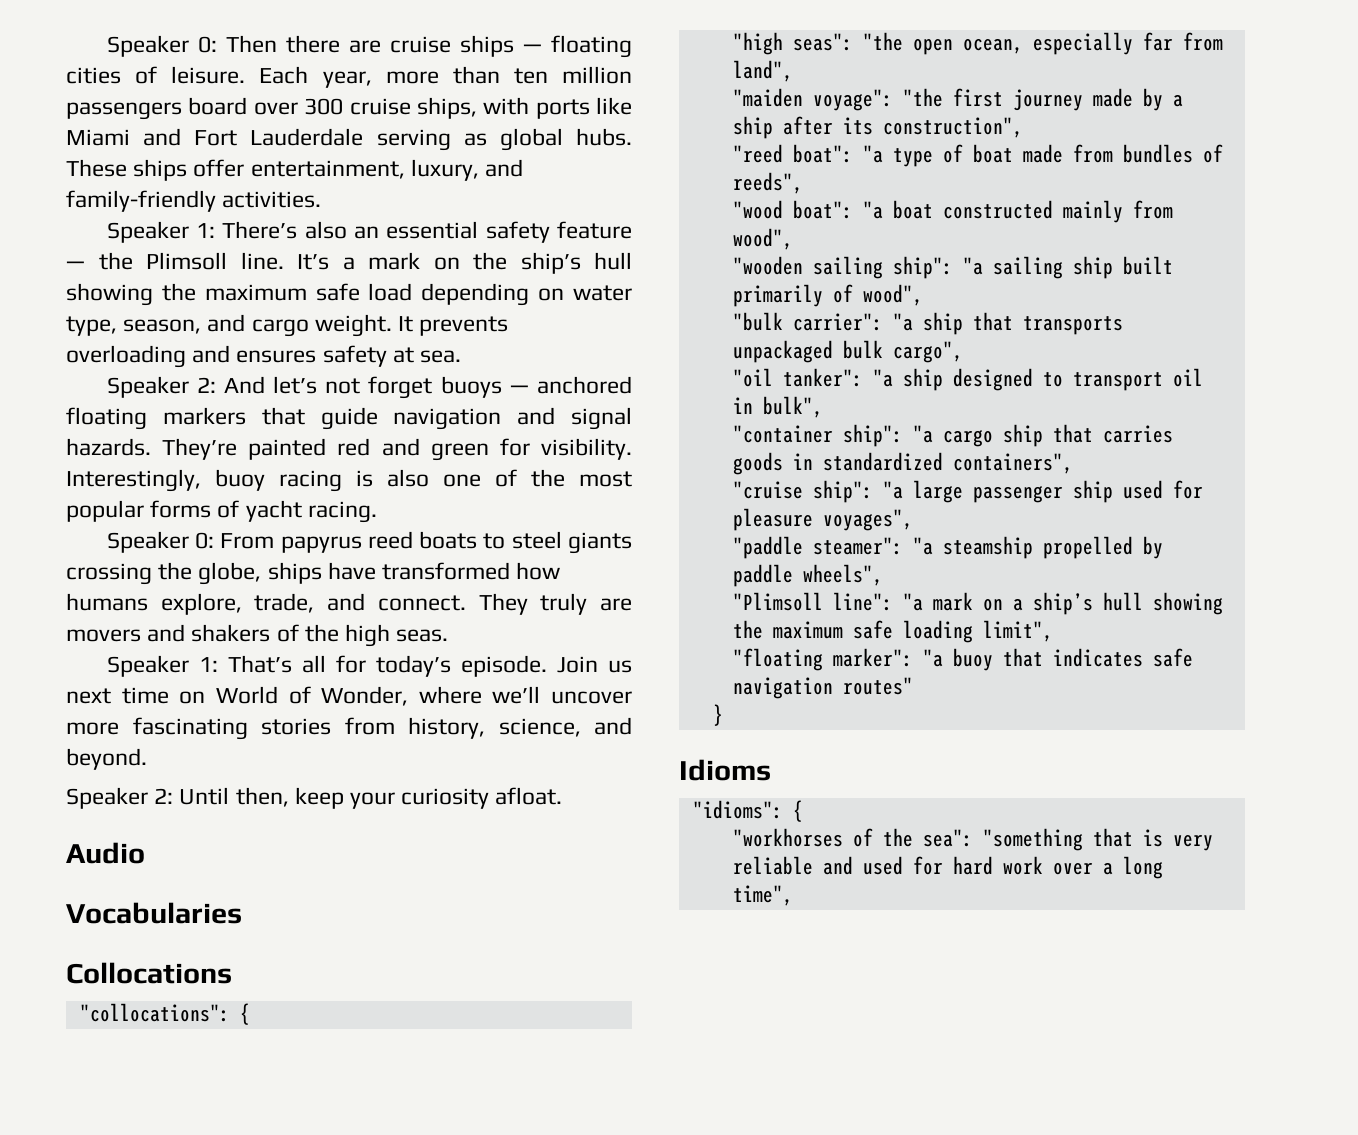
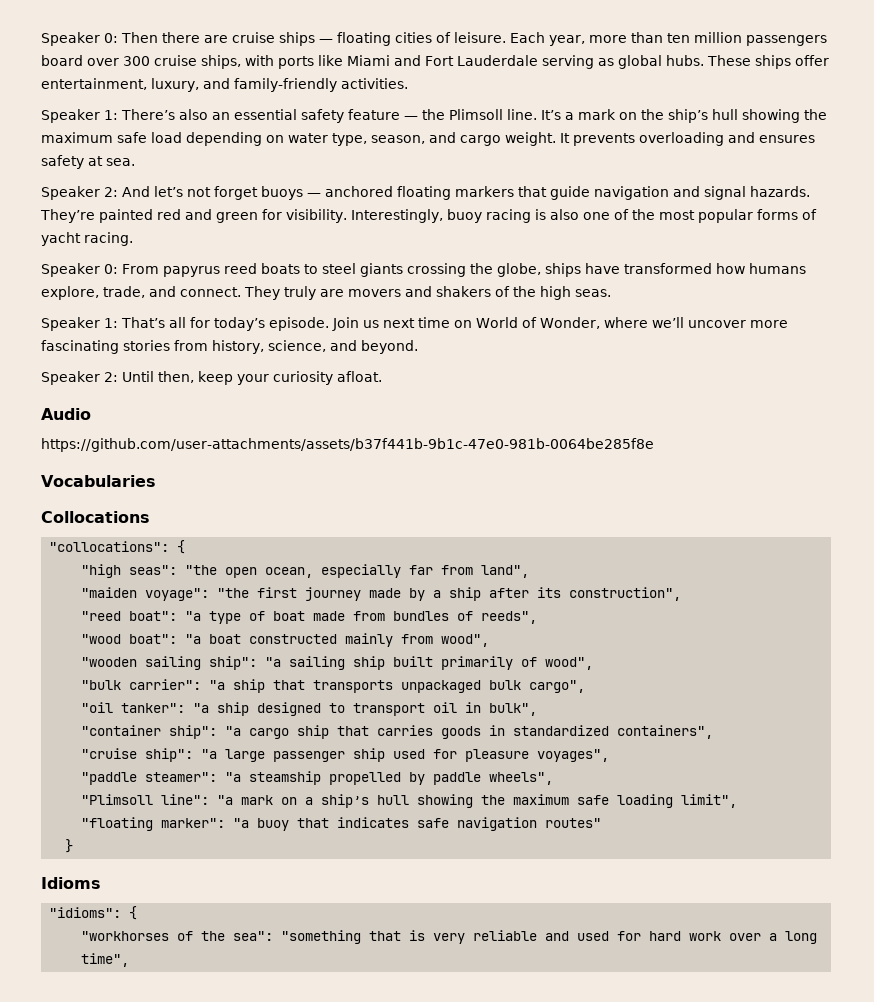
+ https://github.com/user-attachments/assets/b37f441b-9b1c-47e0-981b-0064be285f8e

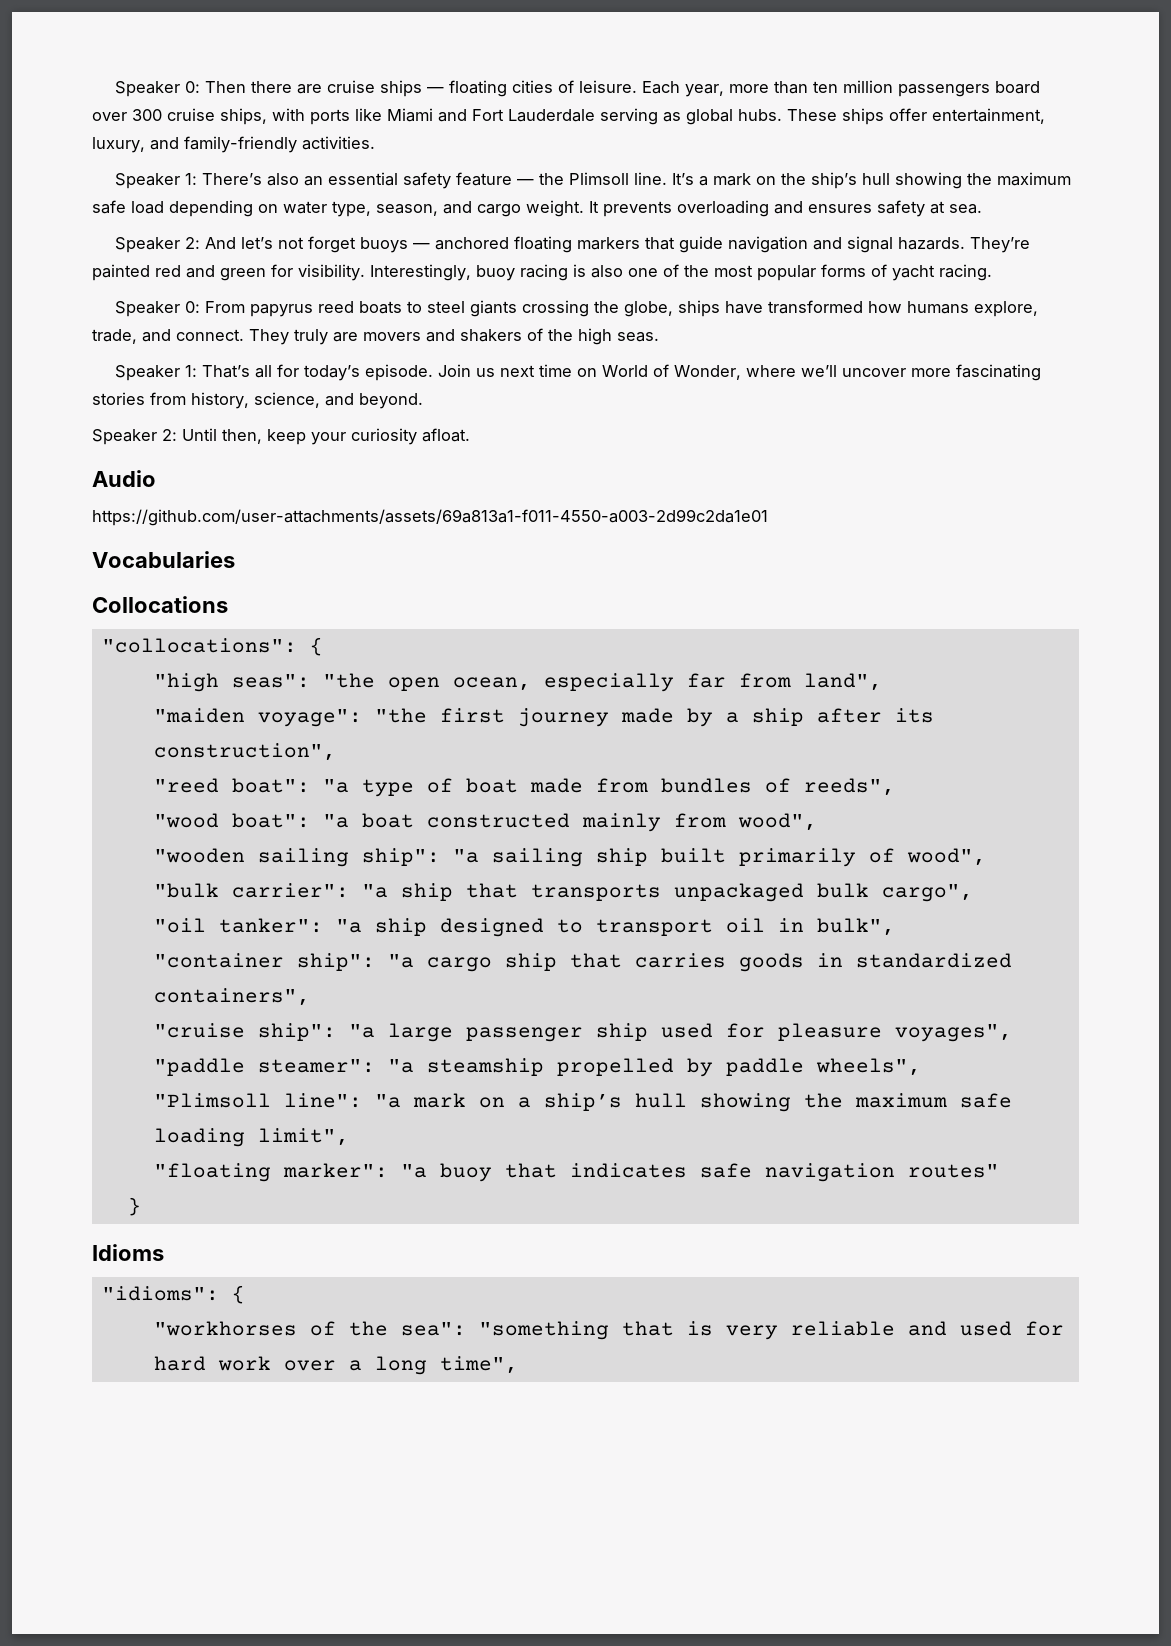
- https://github.com/user-attachments/assets/b37f441b-9b1c-47e0-981b-0064be285f8e
+ https://github.com/user-attachments/assets/69a813a1-f011-4550-a003-2d99c2da1e01

